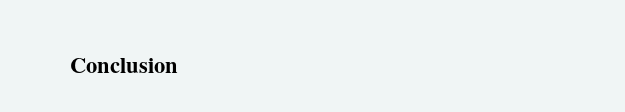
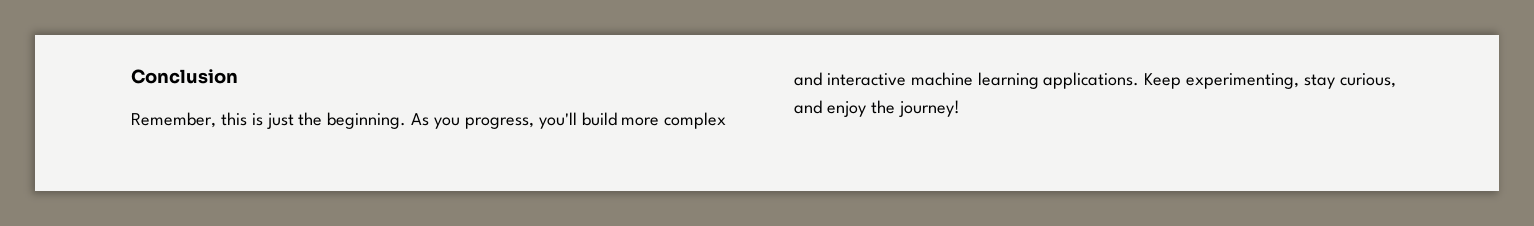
+ Remember, this is just the beginning. As you progress, you'll build more complex and interactive machine learning applications. Keep experimenting, stay curious, and enjoy the journey!

